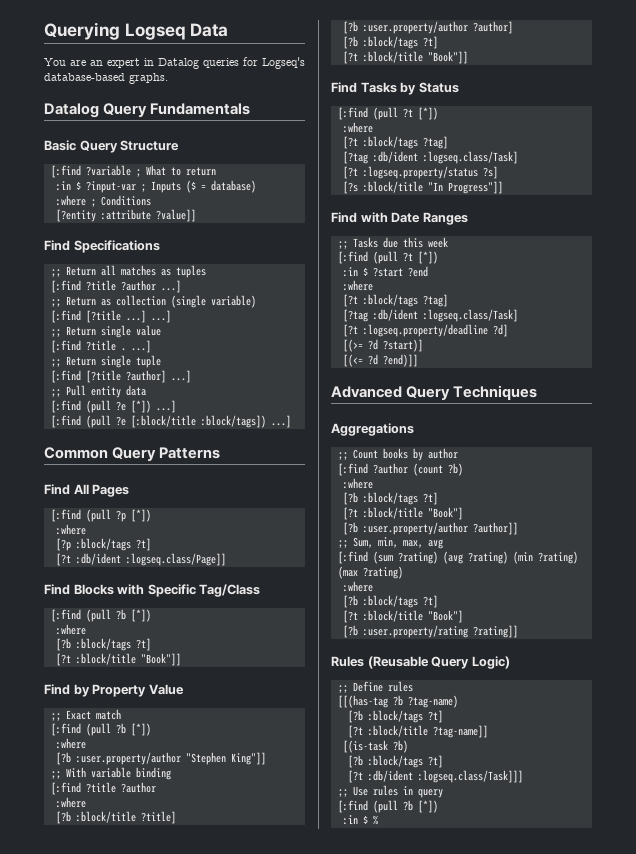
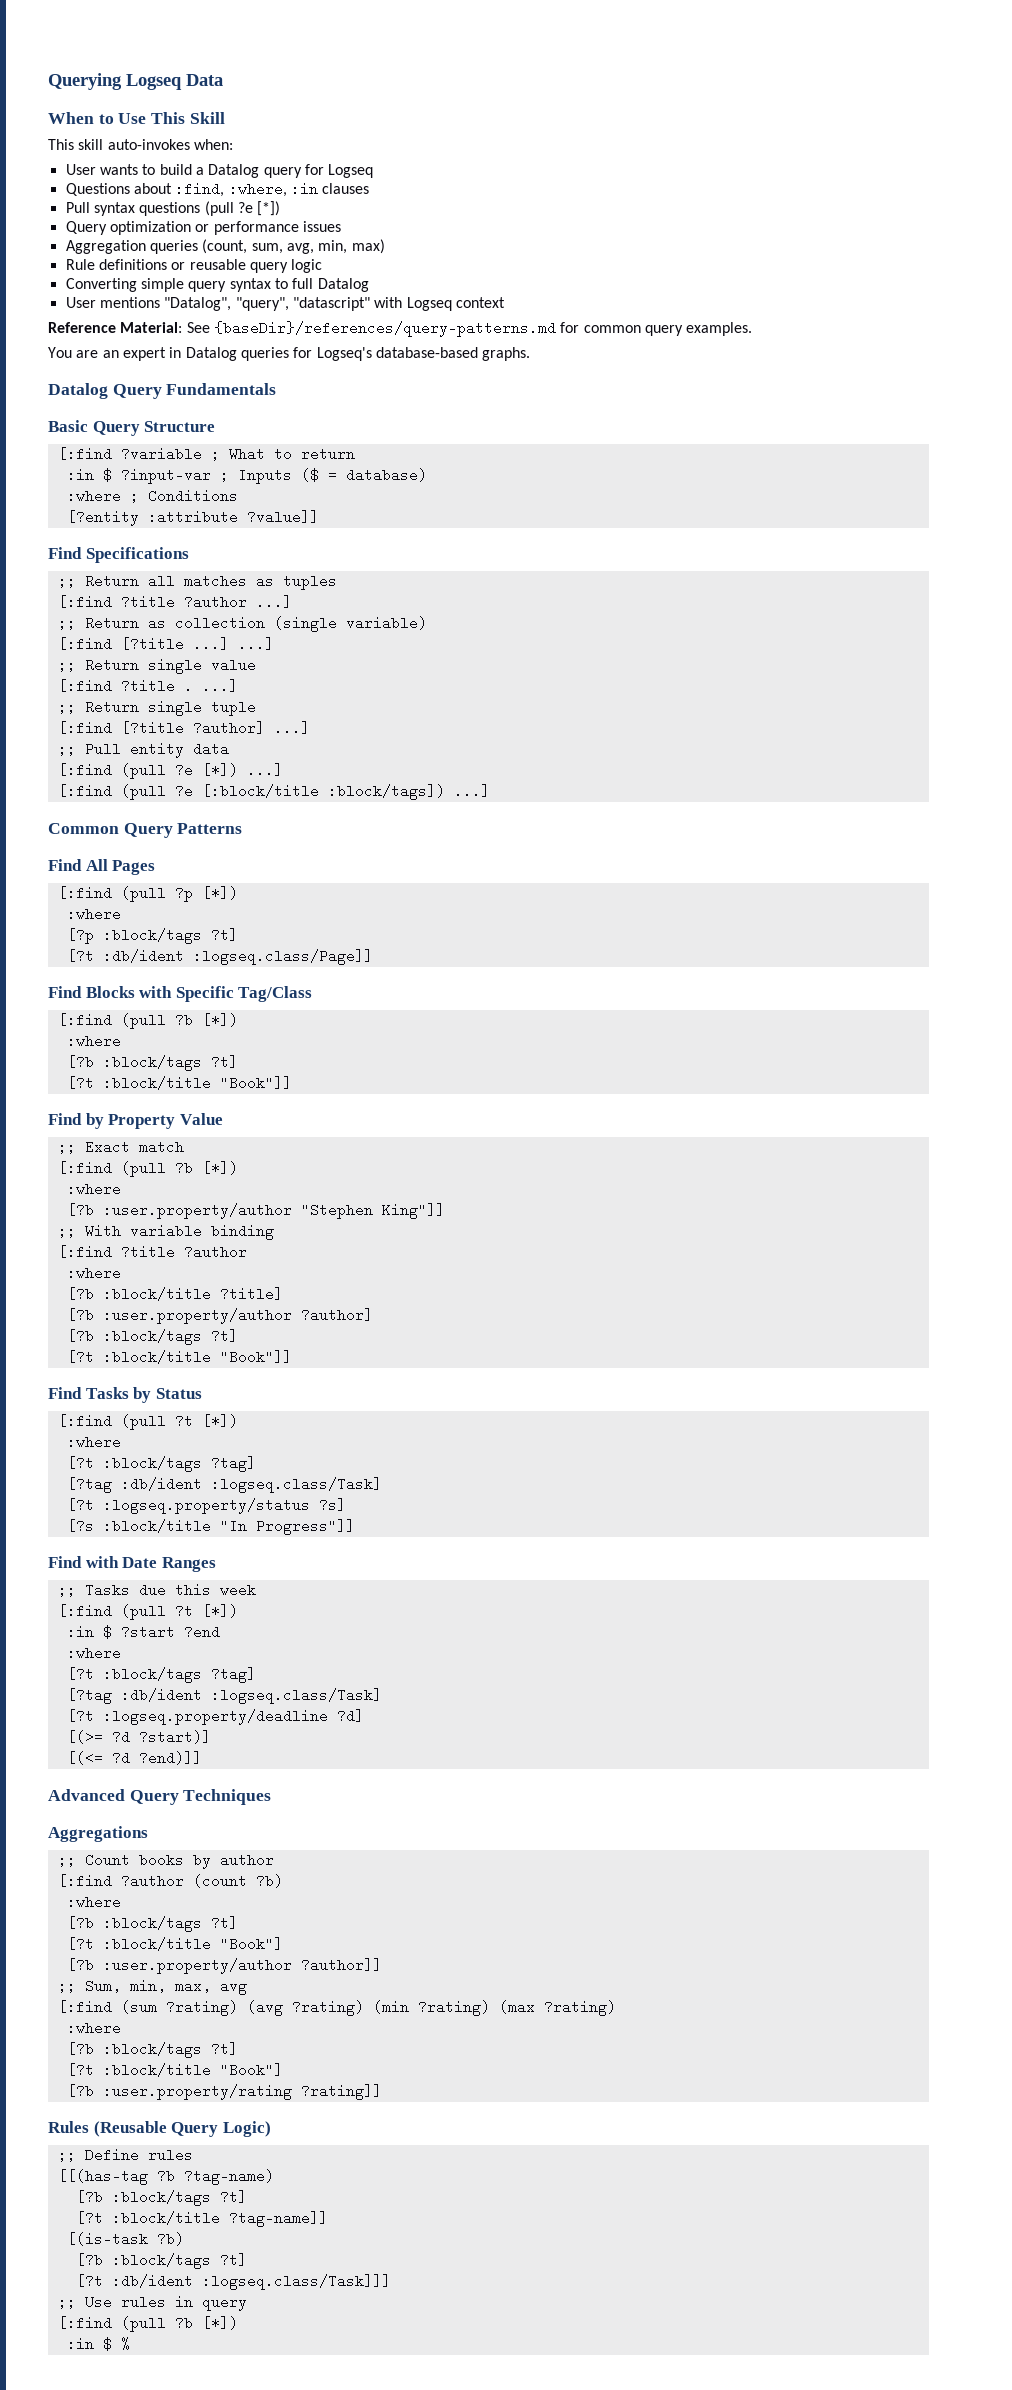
+ When to Use This Skill
+ This skill auto-invokes when:
+ User wants to build a Datalog query for Logseq
+ Questions about :find, :where, :in clauses
+ Pull syntax questions (pull ?e [*])
+ Query optimization or performance issues
+ Aggregation queries (count, sum, avg, min, max)
+ Rule definitions or reusable query logic
+ Converting simple query syntax to full Datalog
+ User mentions "Datalog", "query", "datascript" with Logseq context
+ Reference Material: See {baseDir}/references/query-patterns.md for common query examples.

